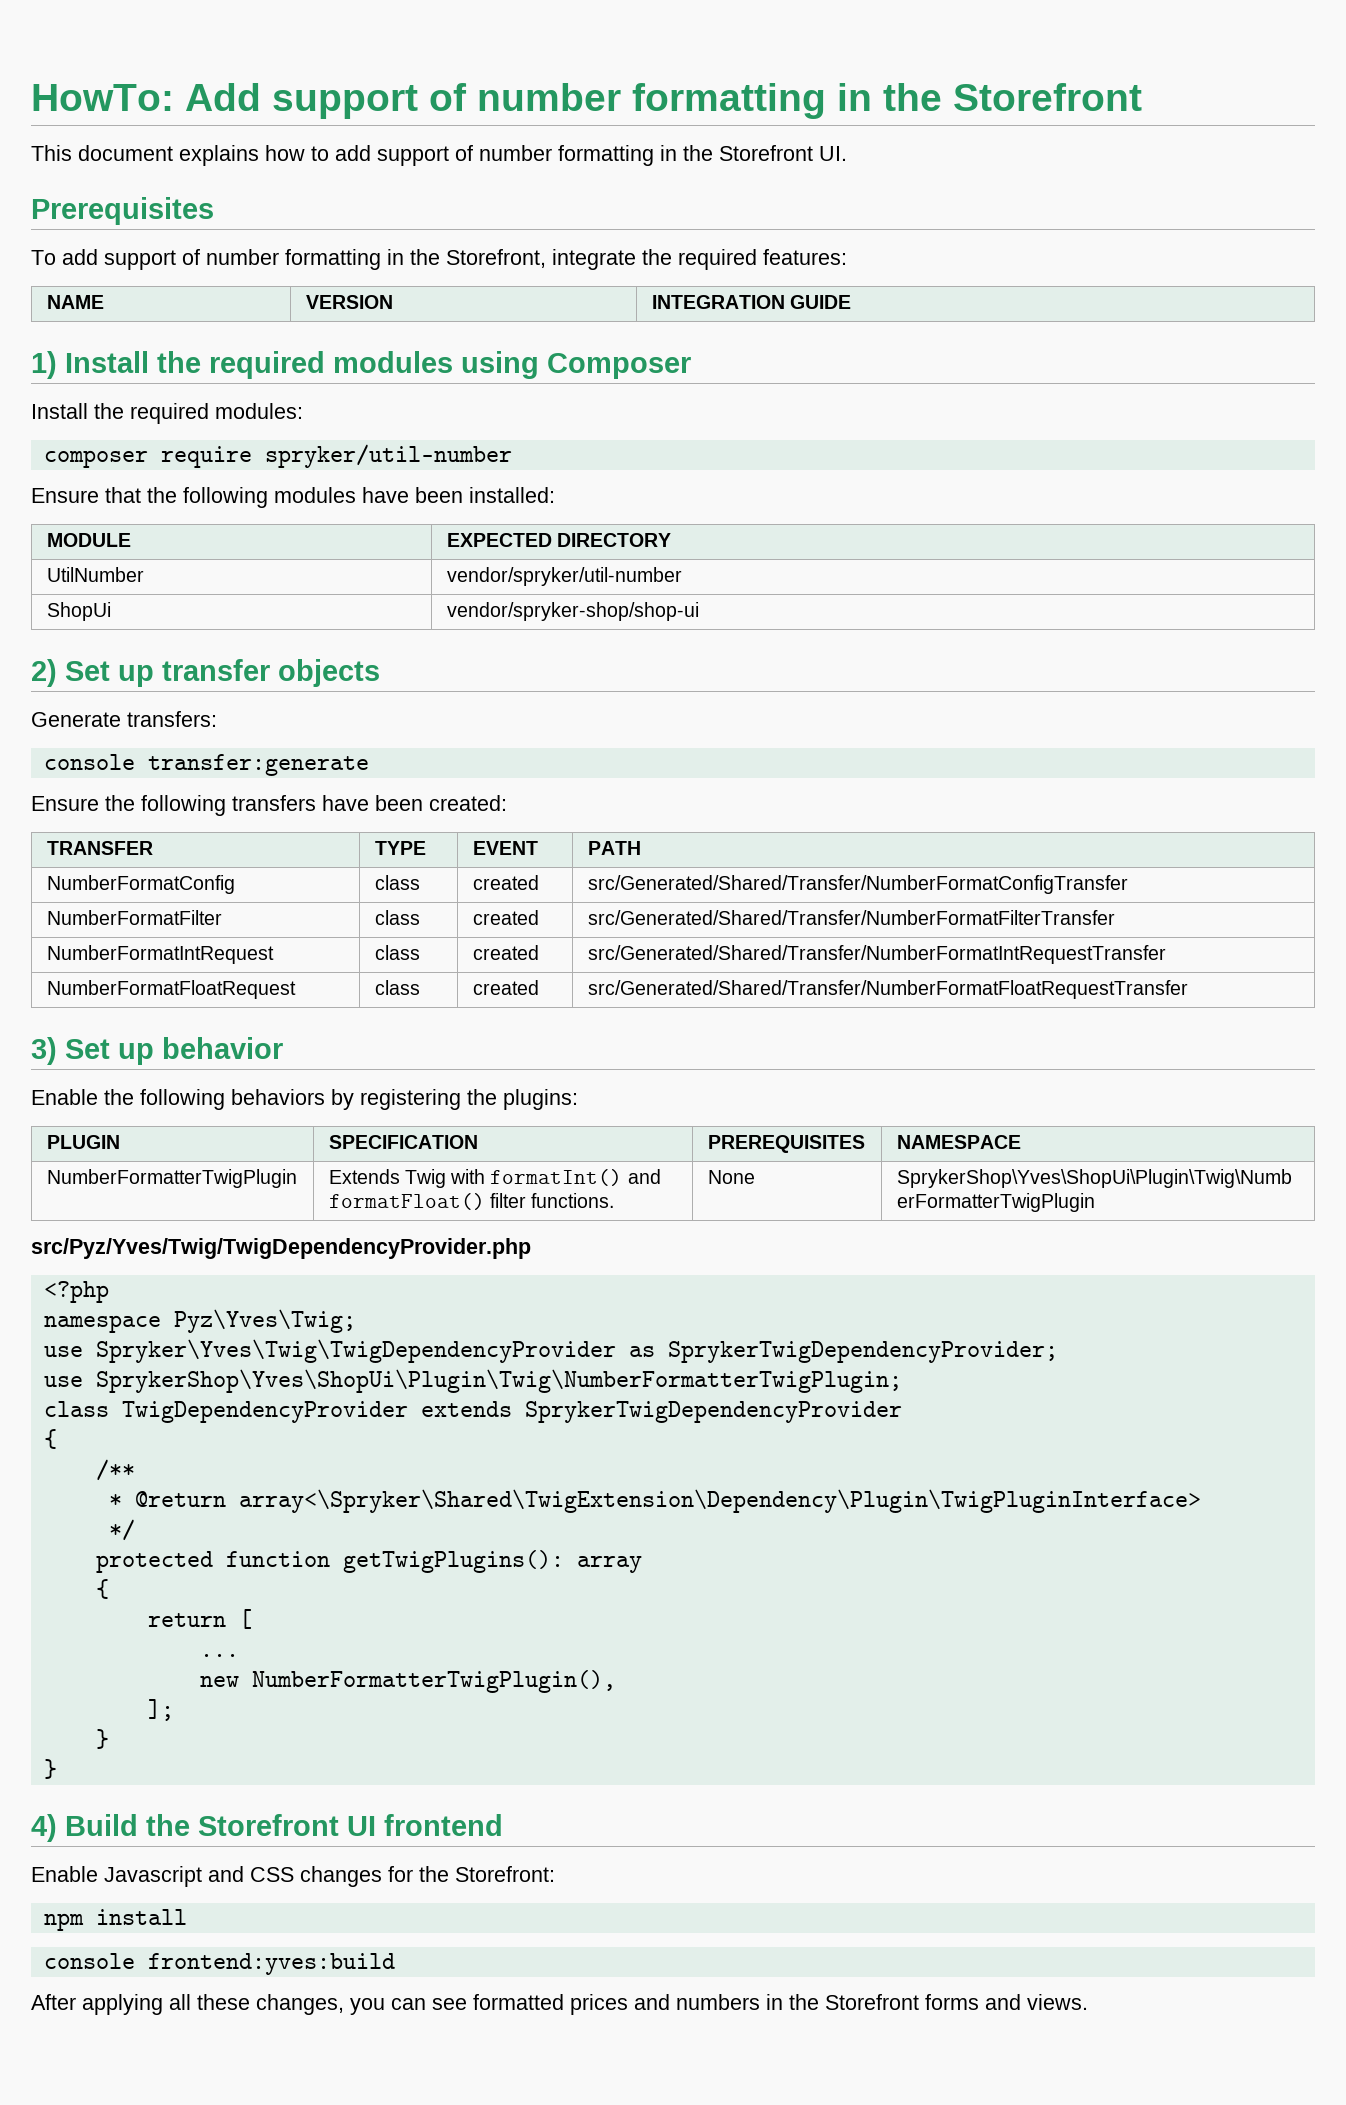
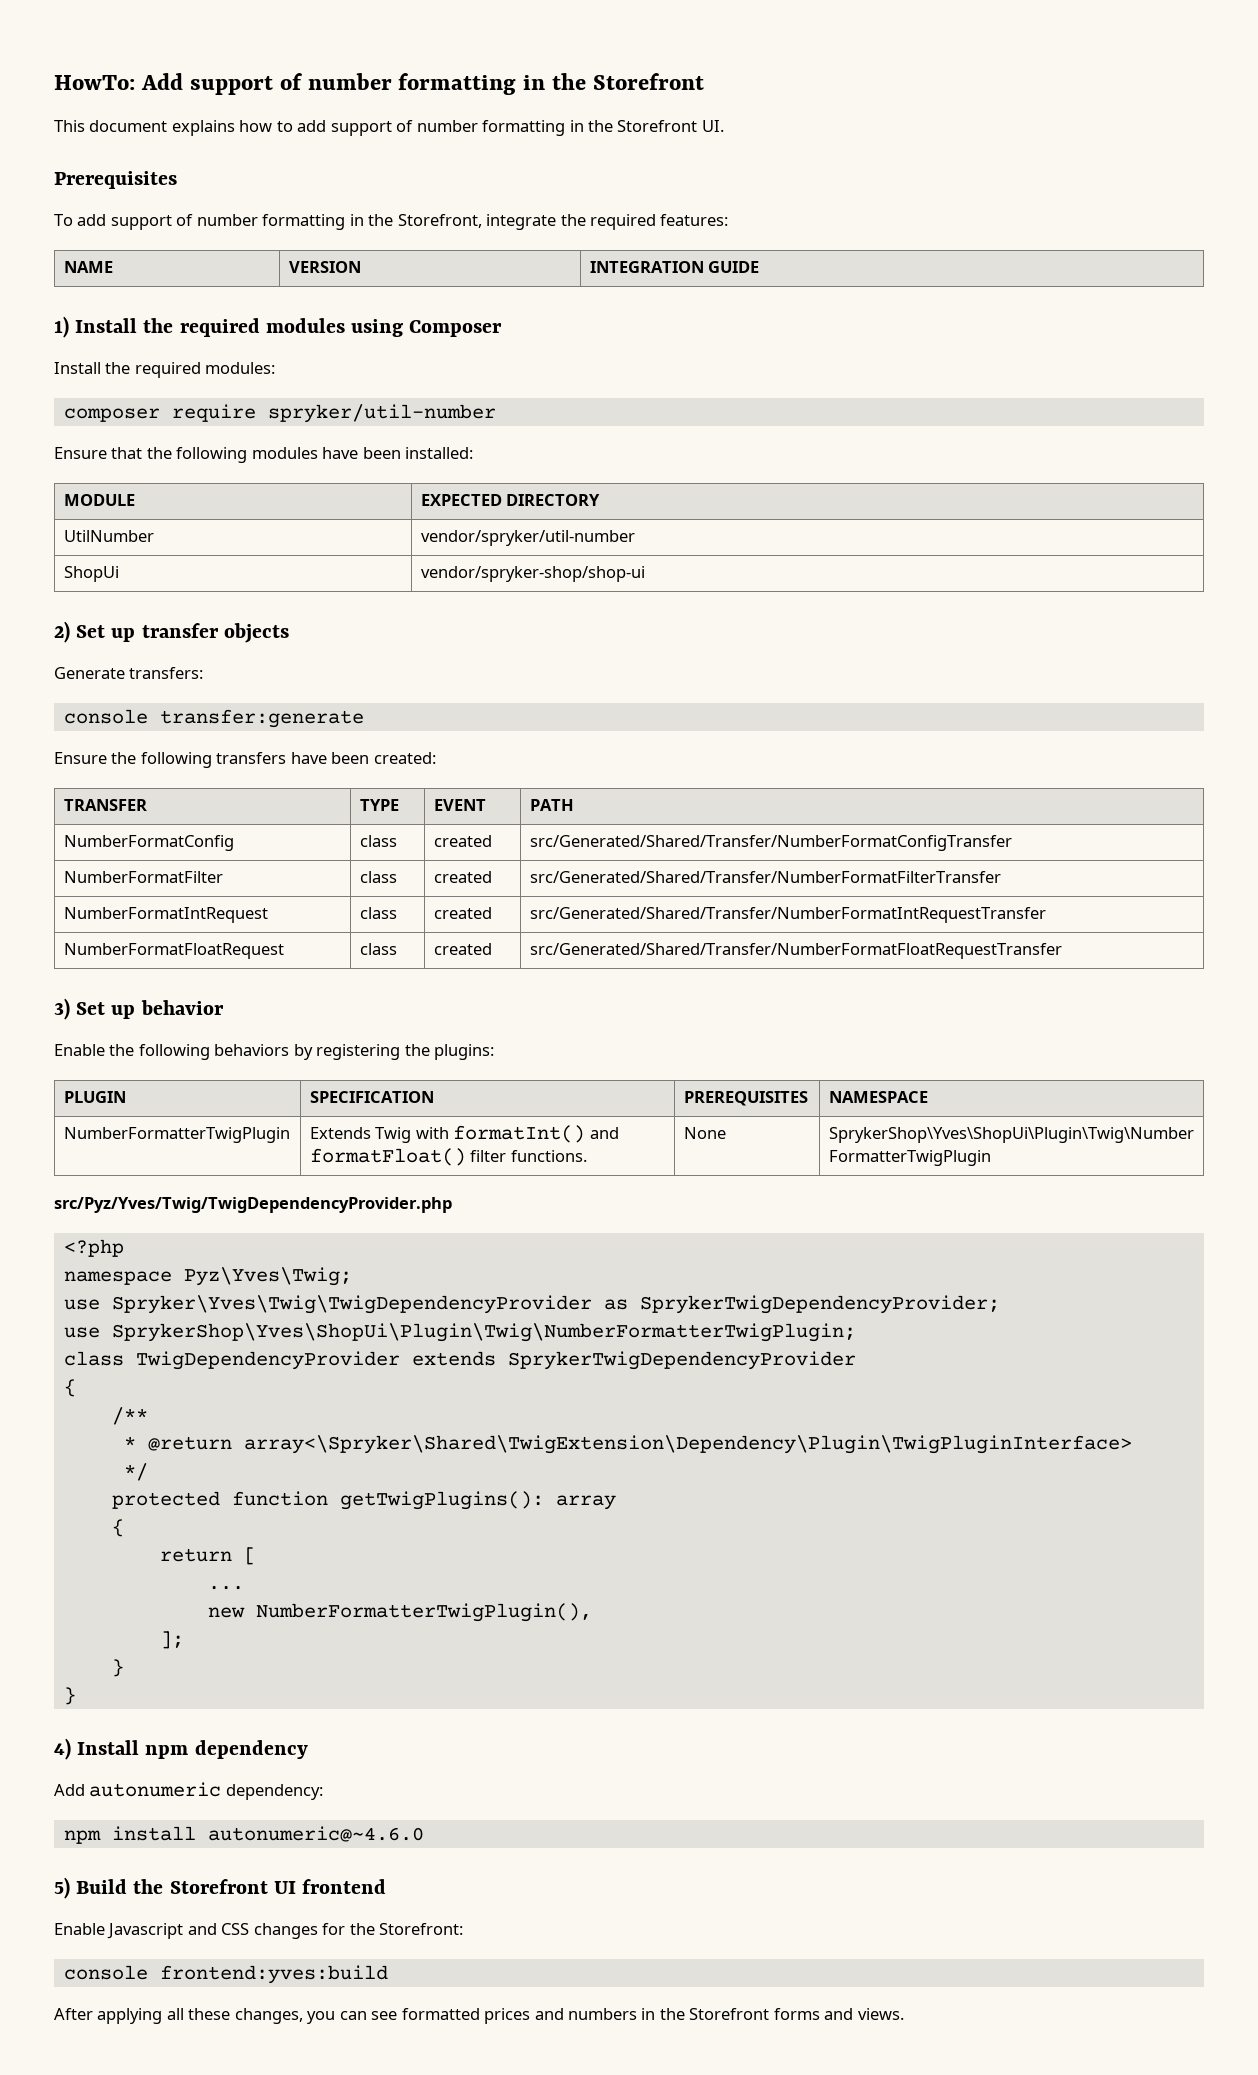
- 4) Build the Storefront UI frontend
+ 4) Install npm dependency
+ Add autonumeric dependency:
+ npm install autonumeric@~4.6.0
+ 5) Build the Storefront UI frontend
- npm install

